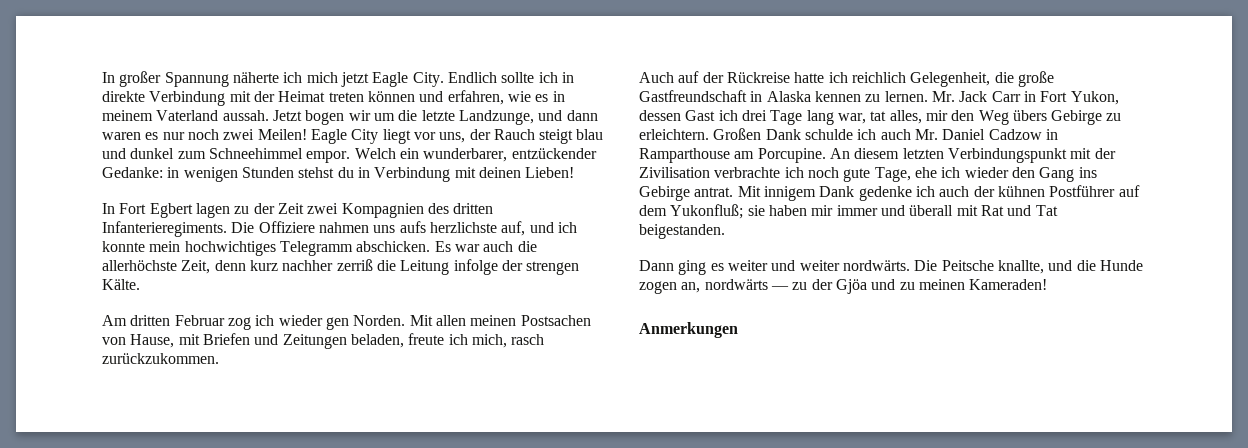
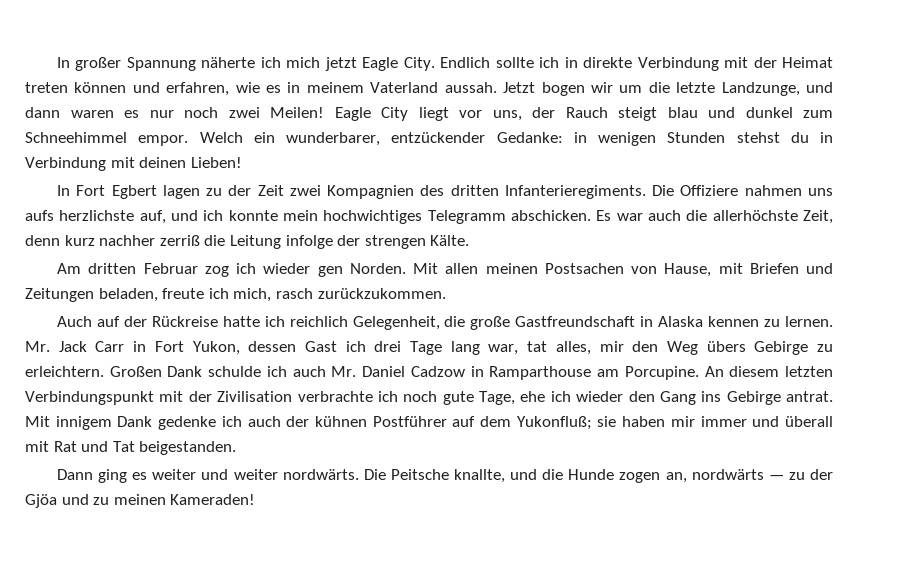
- Anmerkungen

